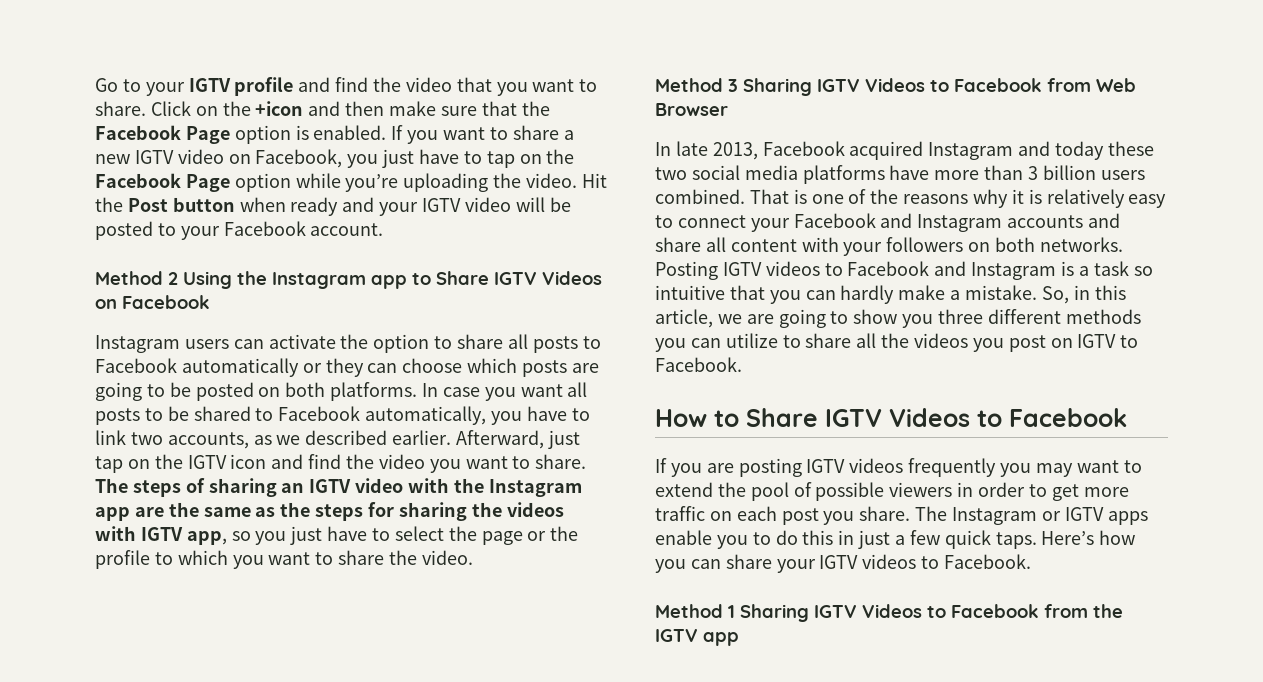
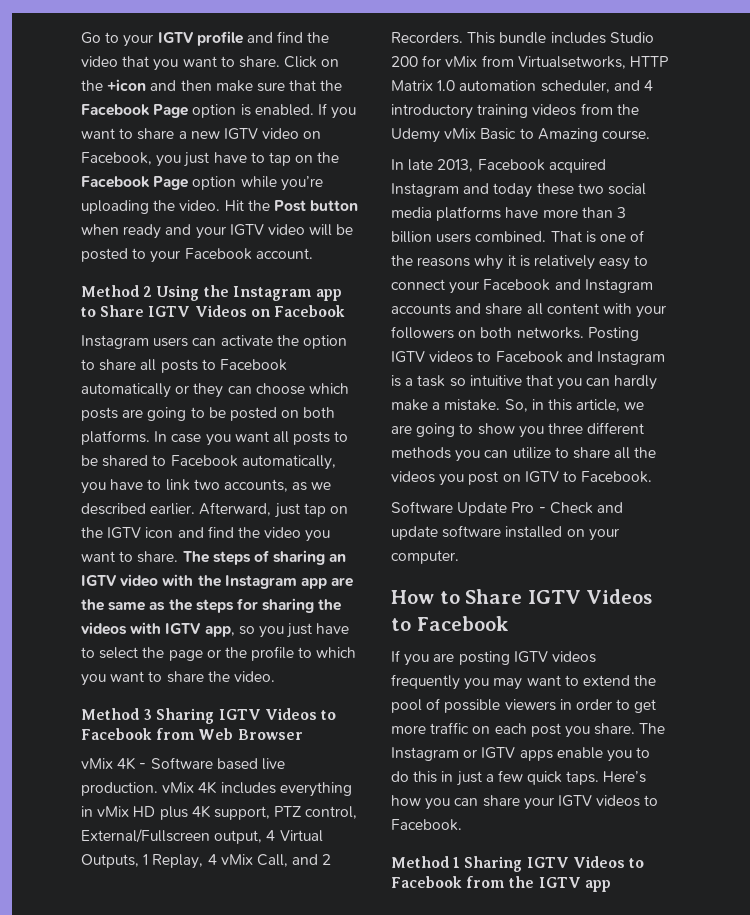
+ vMix 4K - Software based live production. vMix 4K includes everything in vMix HD plus 4K support, PTZ control, External/Fullscreen output, 4 Virtual Outputs, 1 Replay, 4 vMix Call, and 2 Recorders. This bundle includes Studio 200 for vMix from Virtualsetworks, HTTP Matrix 1.0 automation scheduler, and 4 introductory training videos from the Udemy vMix Basic to Amazing course.
+ Software Update Pro - Check and update software installed on your computer.

